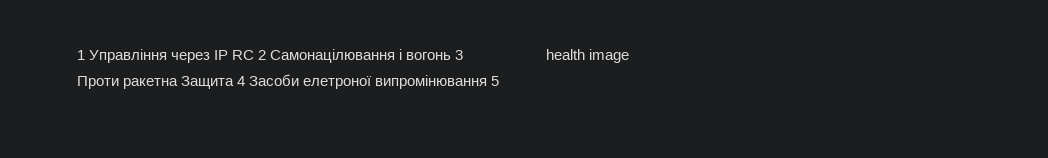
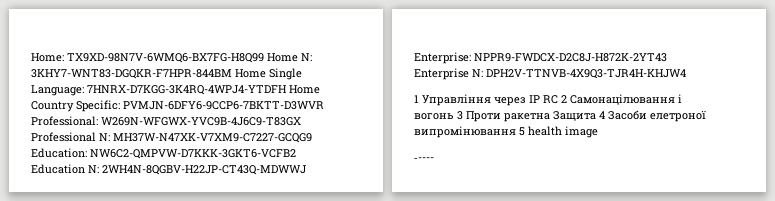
+ Home: TX9XD-98N7V-6WMQ6-BX7FG-H8Q99 Home N: 3KHY7-WNT83-DGQKR-F7HPR-844BM Home Single Language: 7HNRX-D7KGG-3K4RQ-4WPJ4-YTDFH Home Country Specific: PVMJN-6DFY6-9CCP6-7BKTT-D3WVR Professional: W269N-WFGWX-YVC9B-4J6C9-T83GX Professional N: MH37W-N47XK-V7XM9-C7227-GCQG9 Education: NW6C2-QMPVW-D7KKK-3GKT6-VCFB2 Education N: 2WH4N-8QGBV-H22JP-CT43Q-MDWWJ Enterprise: NPPR9-FWDCX-D2C8J-H872K-2YT43 Enterprise N: DPH2V-TTNVB-4X9Q3-TJR4H-KHJW4
+ ‐----

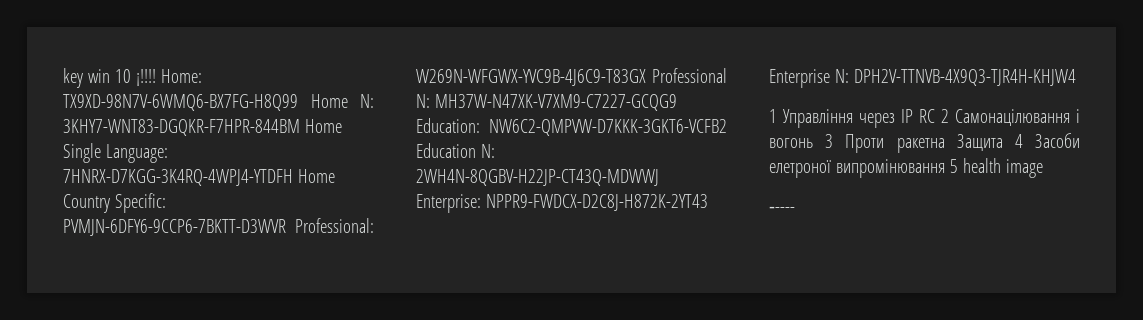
+ key win 10 ¡!!!!

